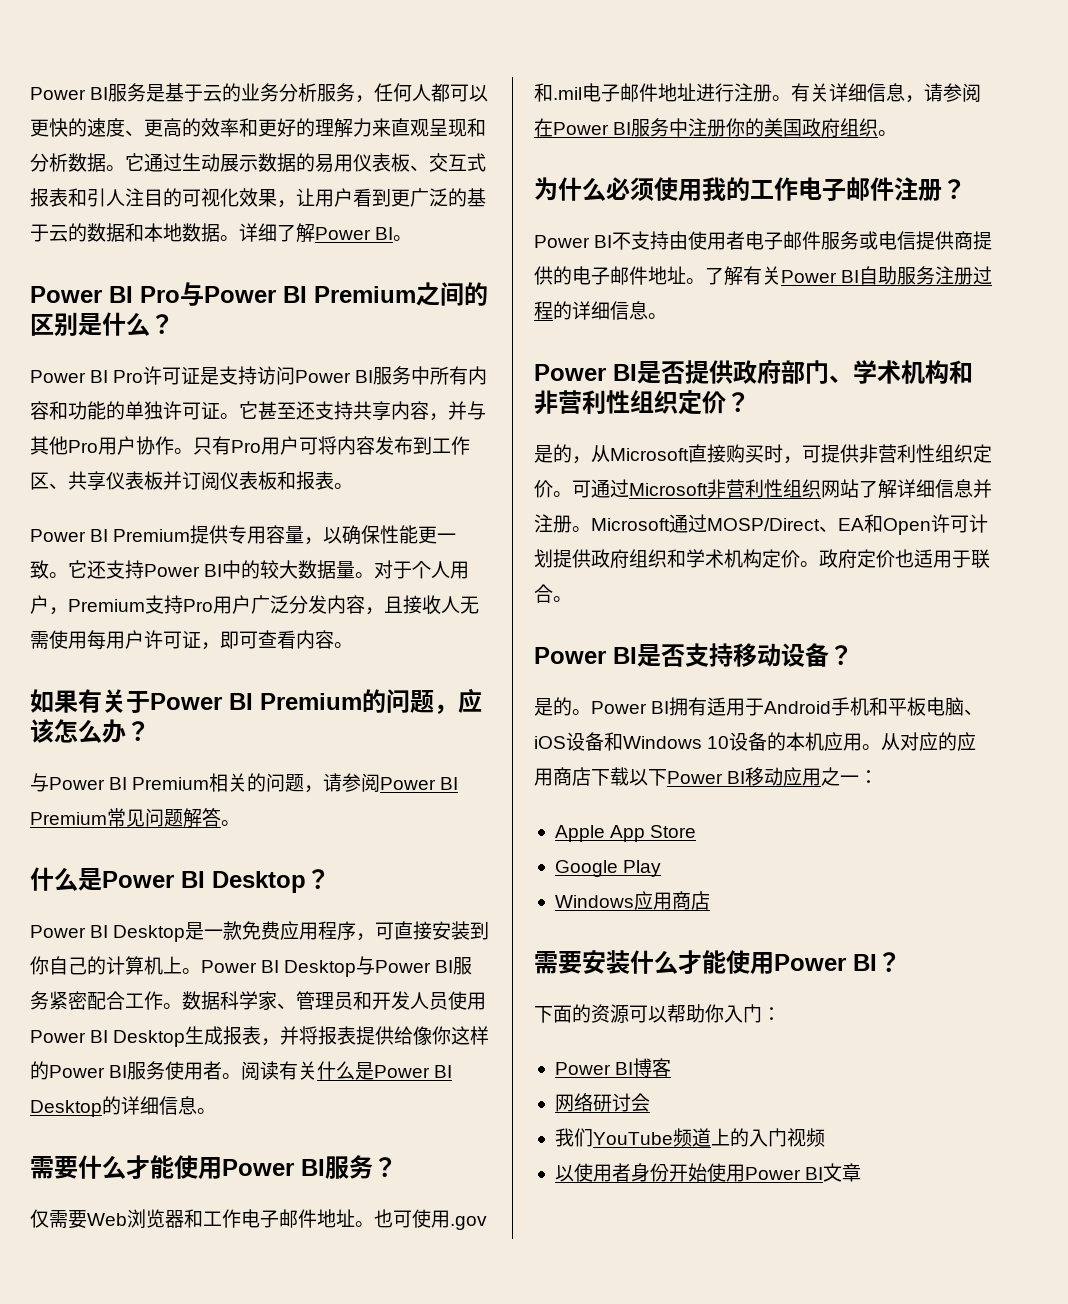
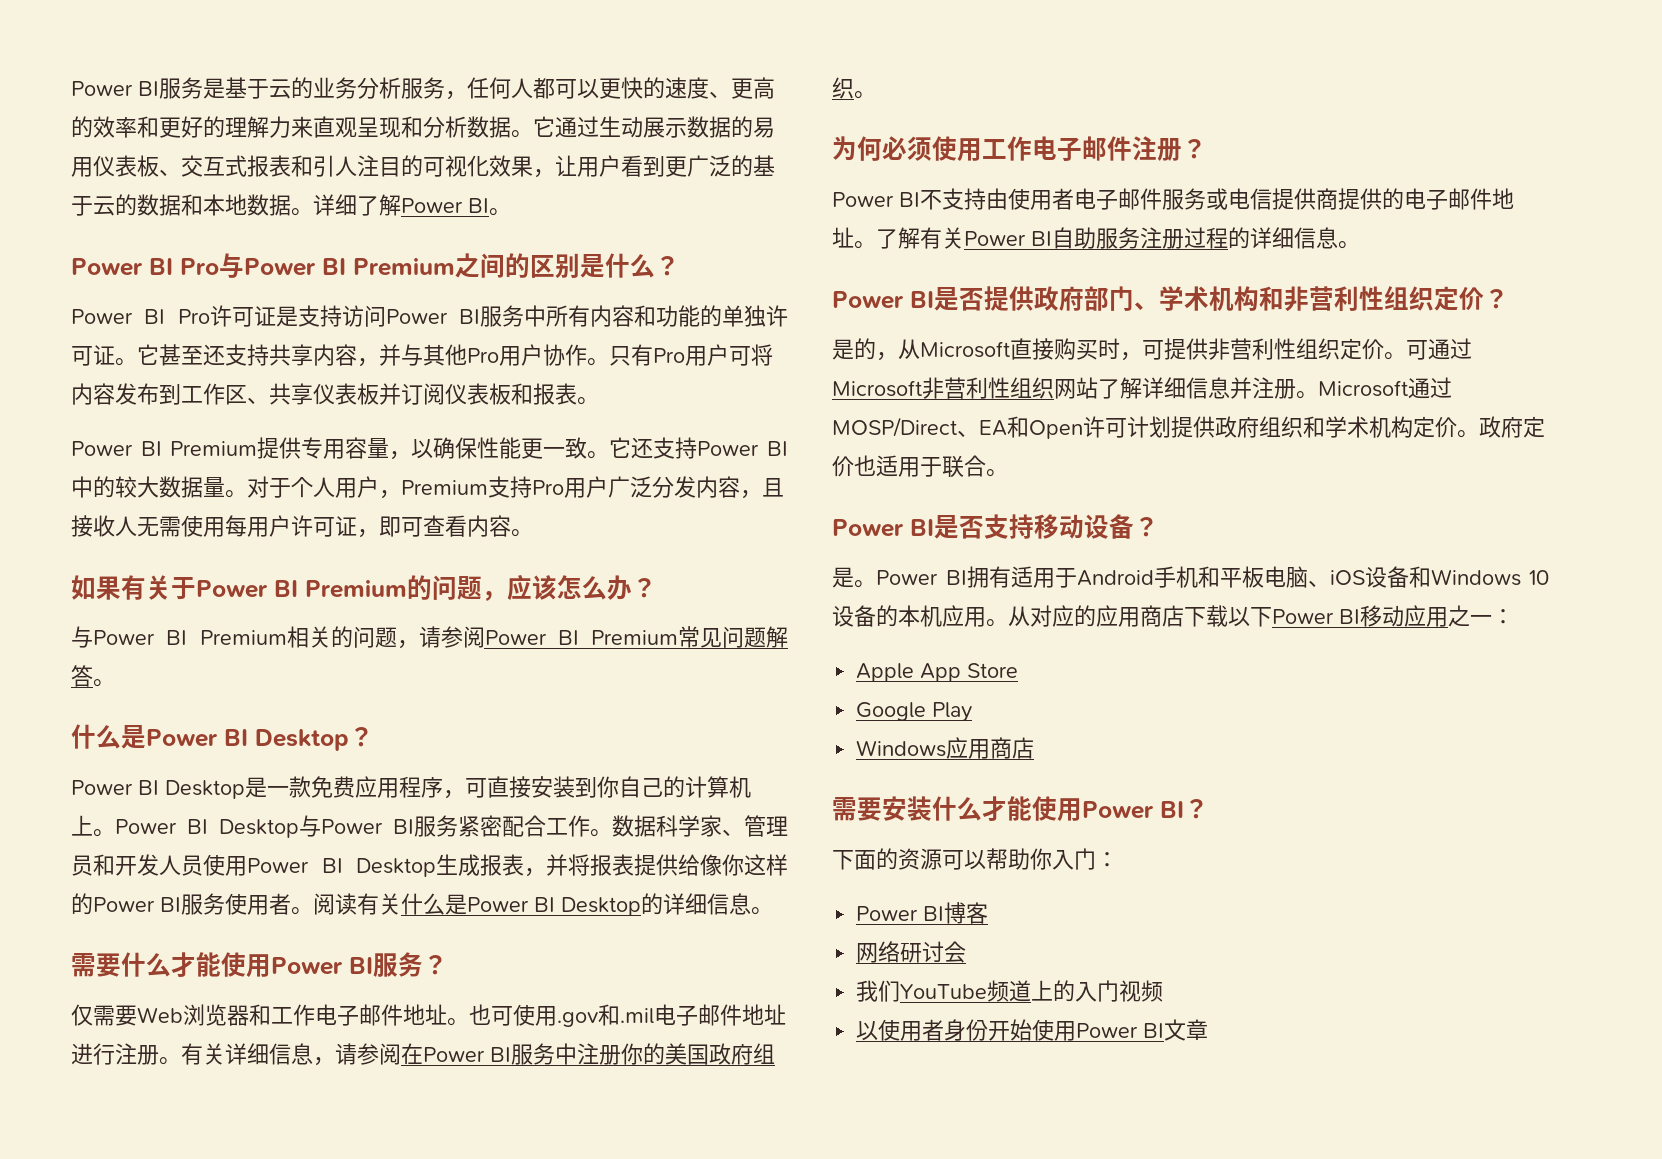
- 为什么必须使用我的工作电子邮件注册？
+ 为何必须使用工作电子邮件注册？
- 是的。
+ 是。

